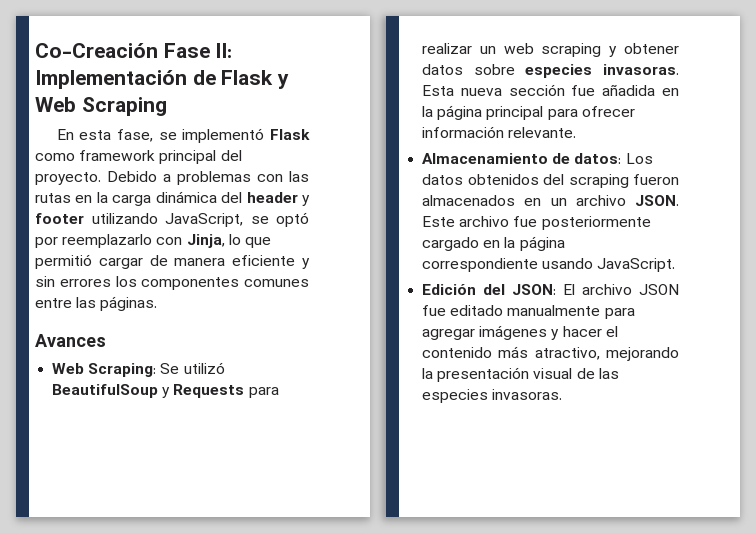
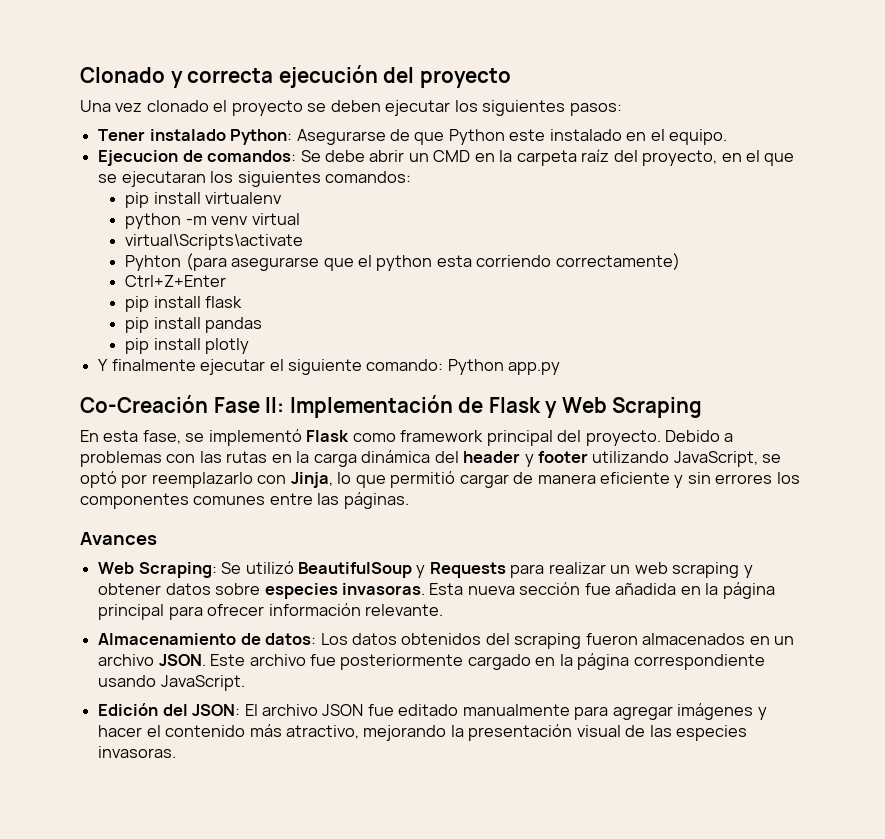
+ Clonado y correcta ejecución del proyecto
+ Una vez clonado el proyecto se deben ejecutar los siguientes pasos:
+ Tener instalado Python: Asegurarse de que Python este instalado en el equipo.
+ Ejecucion de comandos: Se debe abrir un CMD en la carpeta raíz del proyecto, en el que se ejecutaran los siguientes comandos:
+ pip install virtualenv
+ python -m venv virtual
+ virtual\Scripts\activate
+ Pyhton (para asegurarse que el python esta corriendo correctamente)
+ Ctrl+Z+Enter
+ pip install flask
+ pip install pandas
+ pip install plotly
+ Y finalmente ejecutar el siguiente comando: Python app.py

